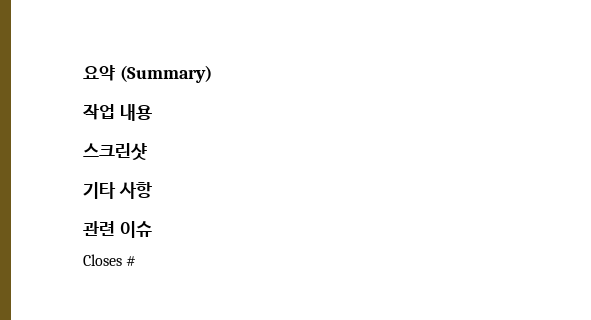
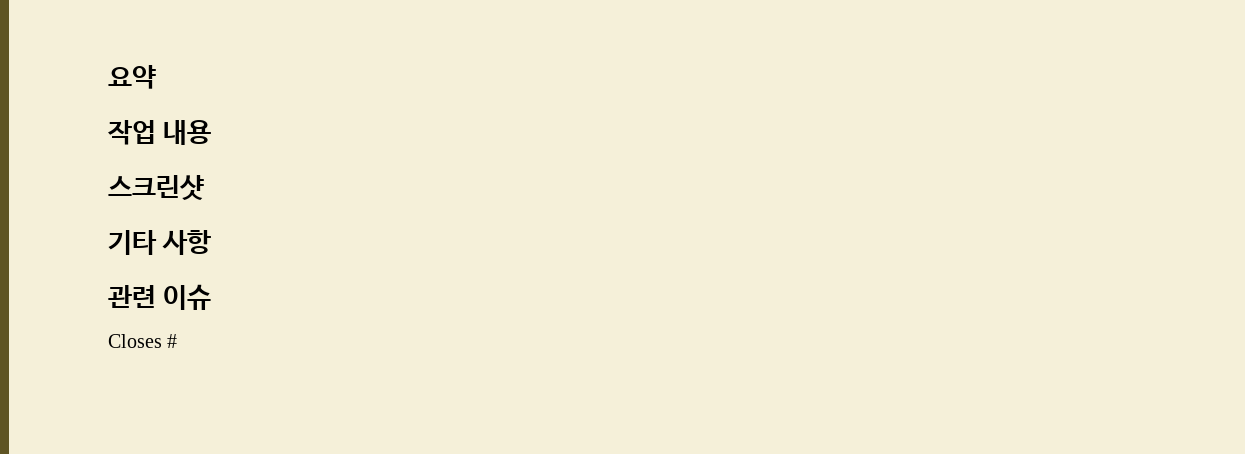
- 요약 (Summary)
+ 요약

